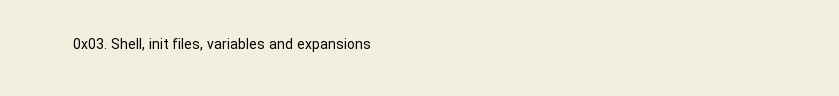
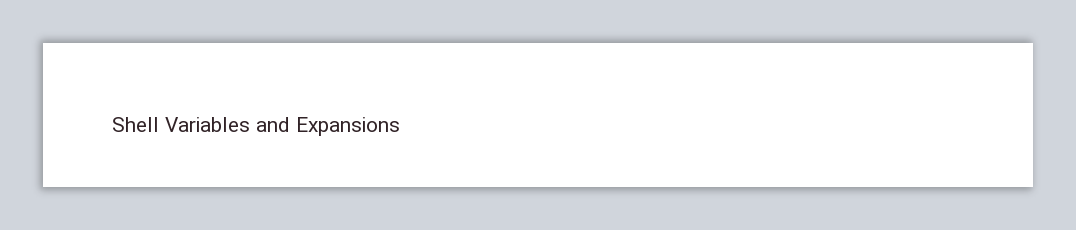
- 0x03. Shell, init files, variables and expansions
+ Shell Variables and Expansions

